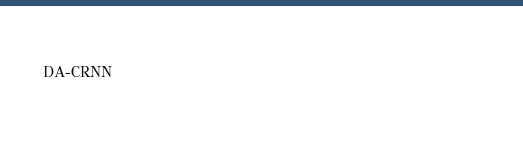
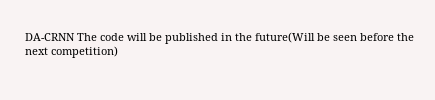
- DA-CRNN
+ DA-CRNN The code will be published in the future(Will be seen before the next competition)

